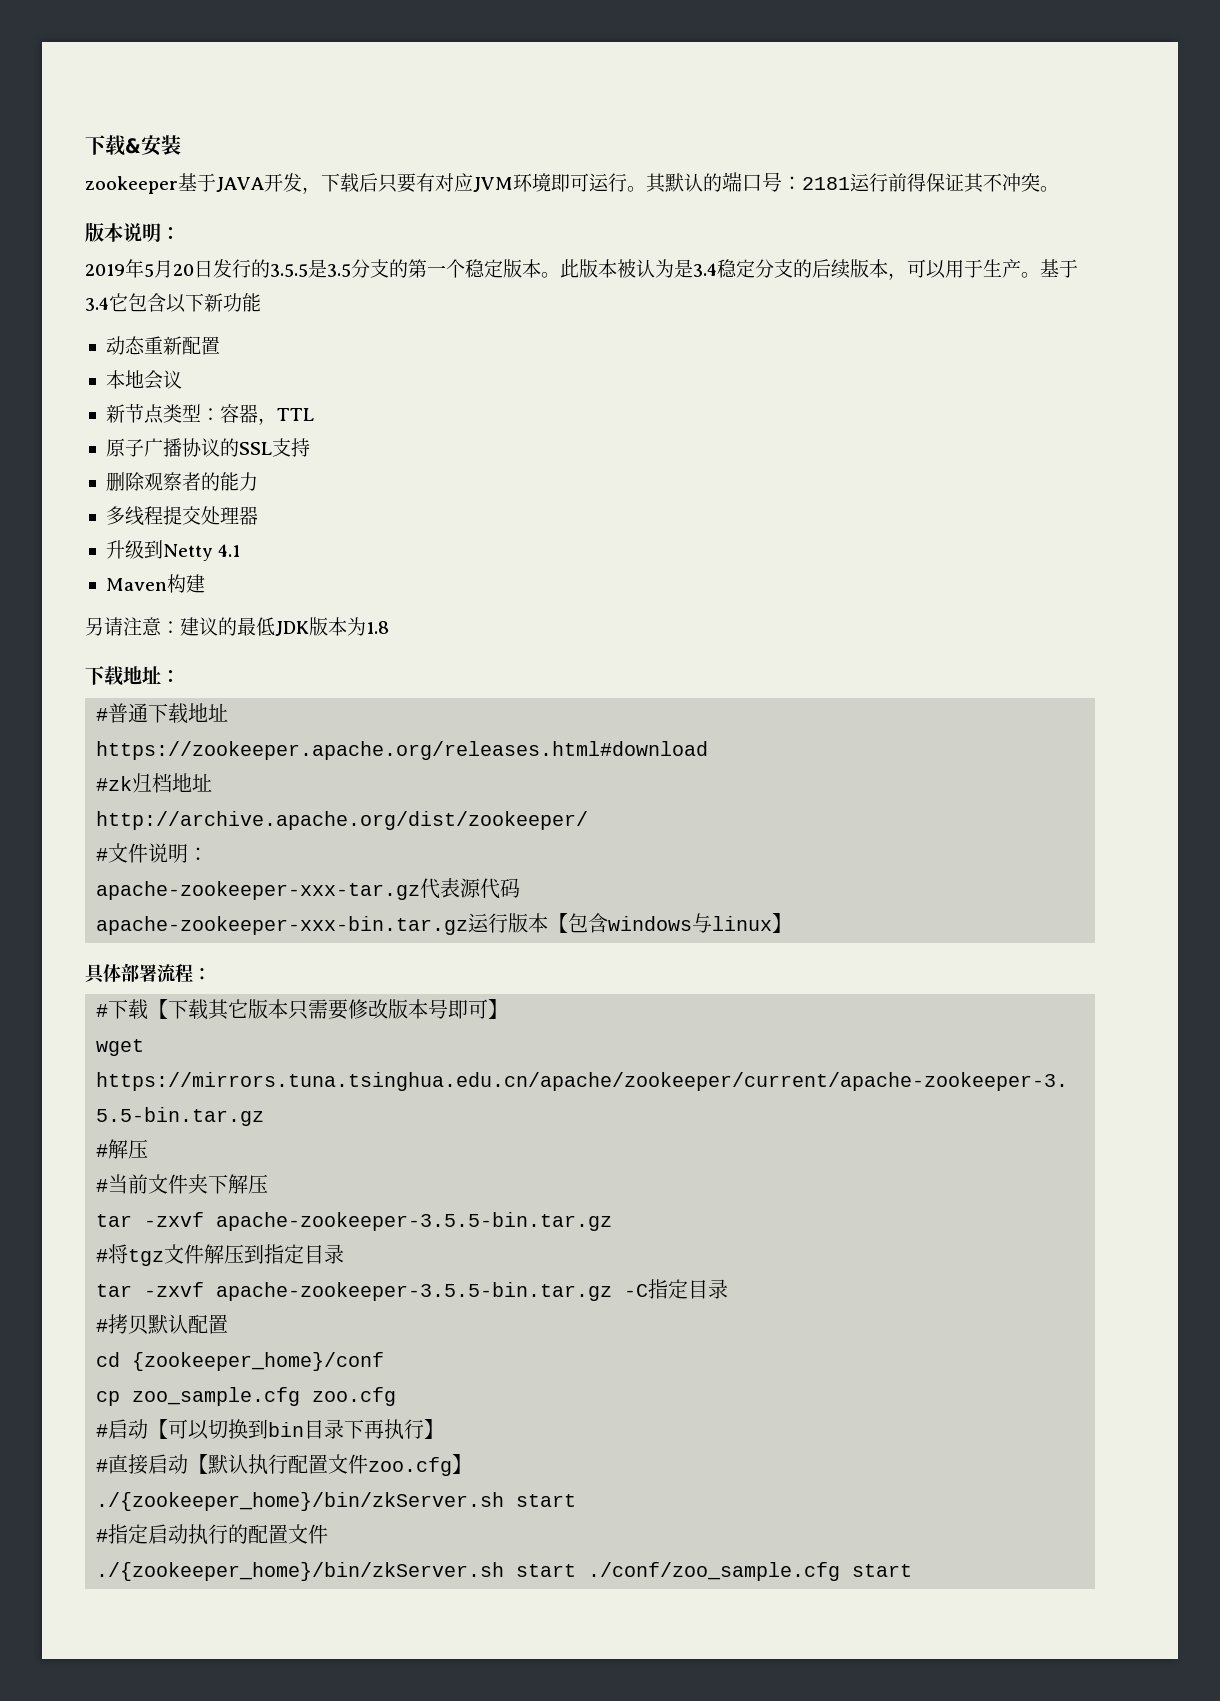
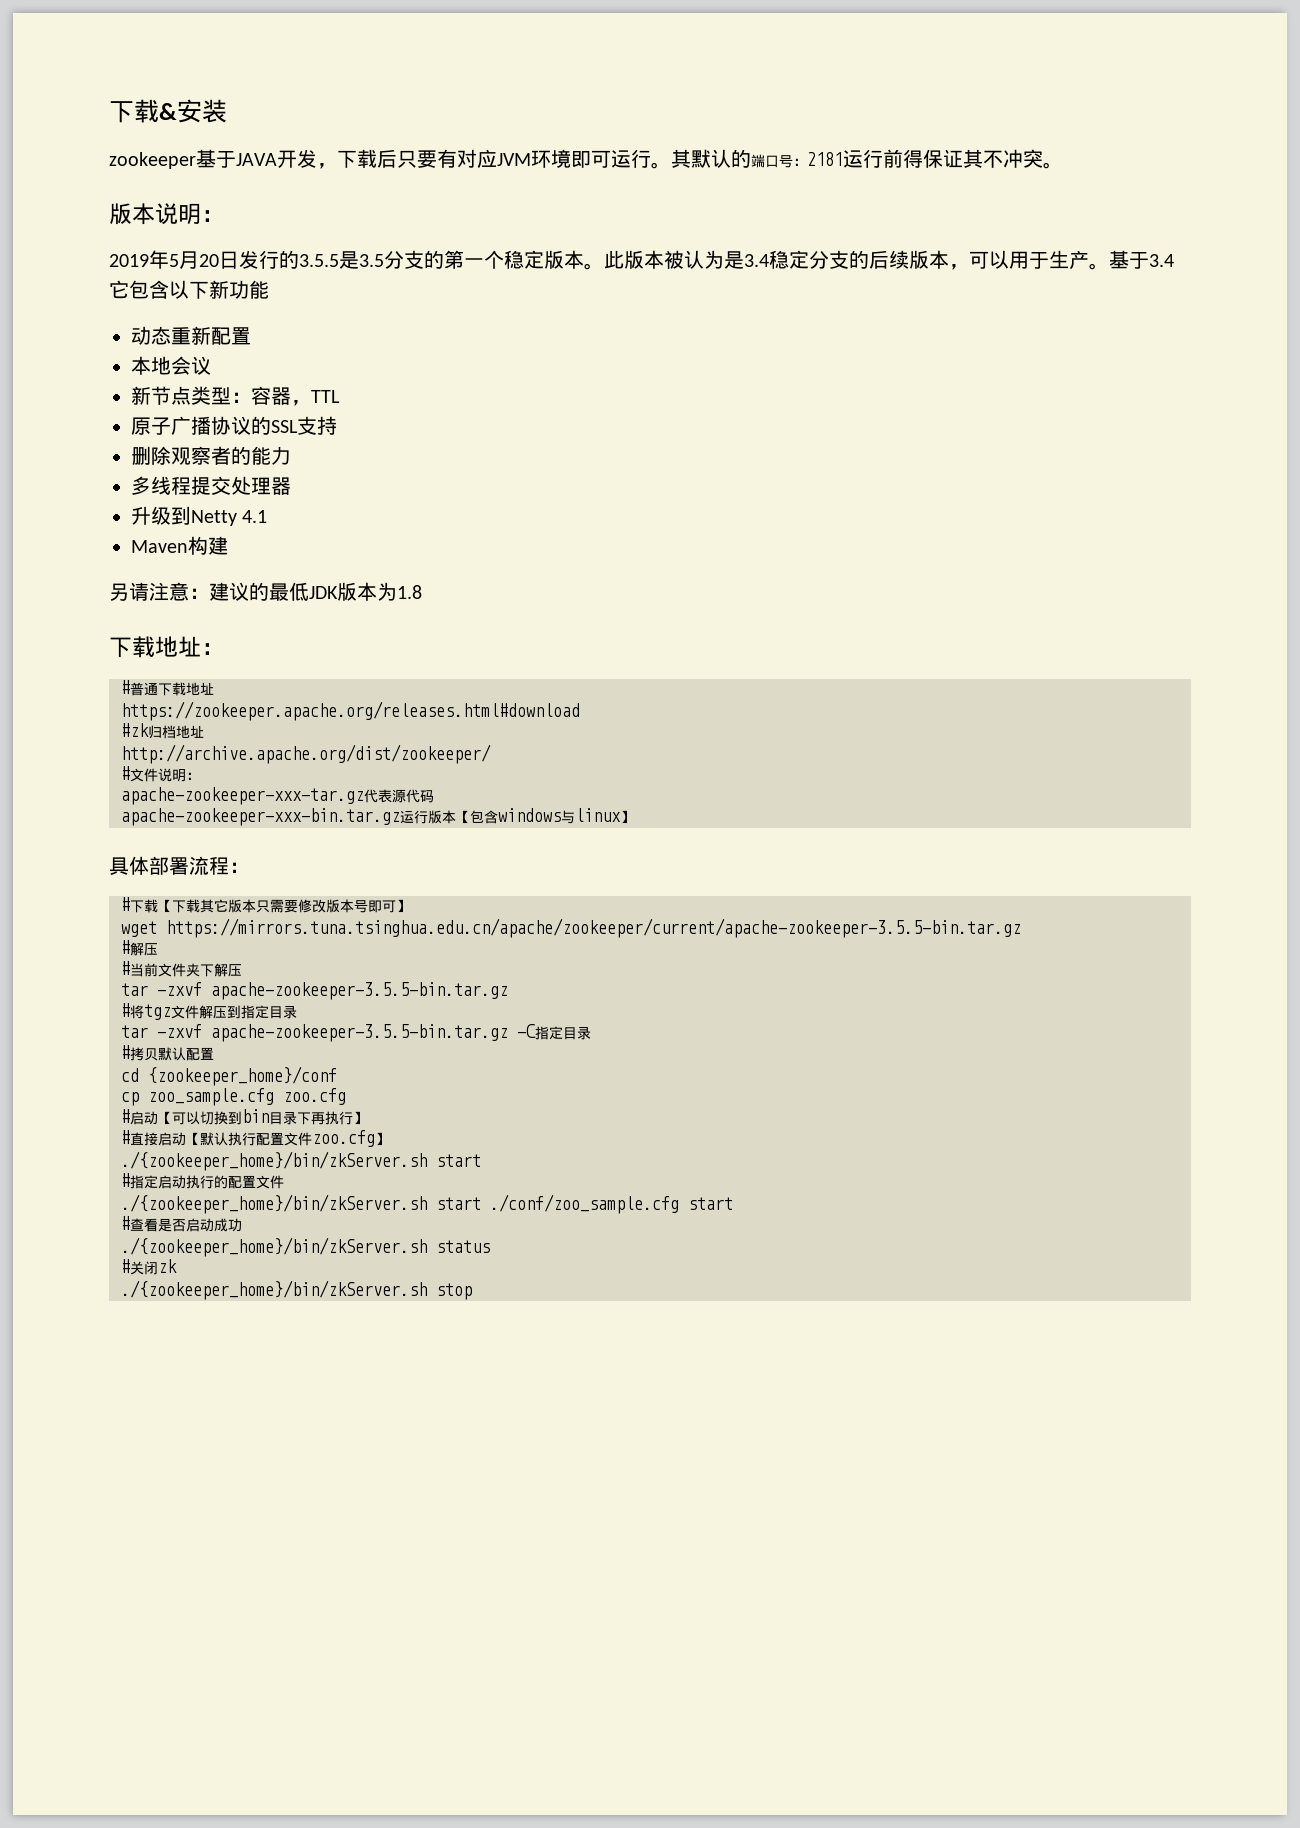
+ #查看是否启动成功
+ ./{zookeeper_home}/bin/zkServer.sh status
+ #关闭zk
+ ./{zookeeper_home}/bin/zkServer.sh stop

